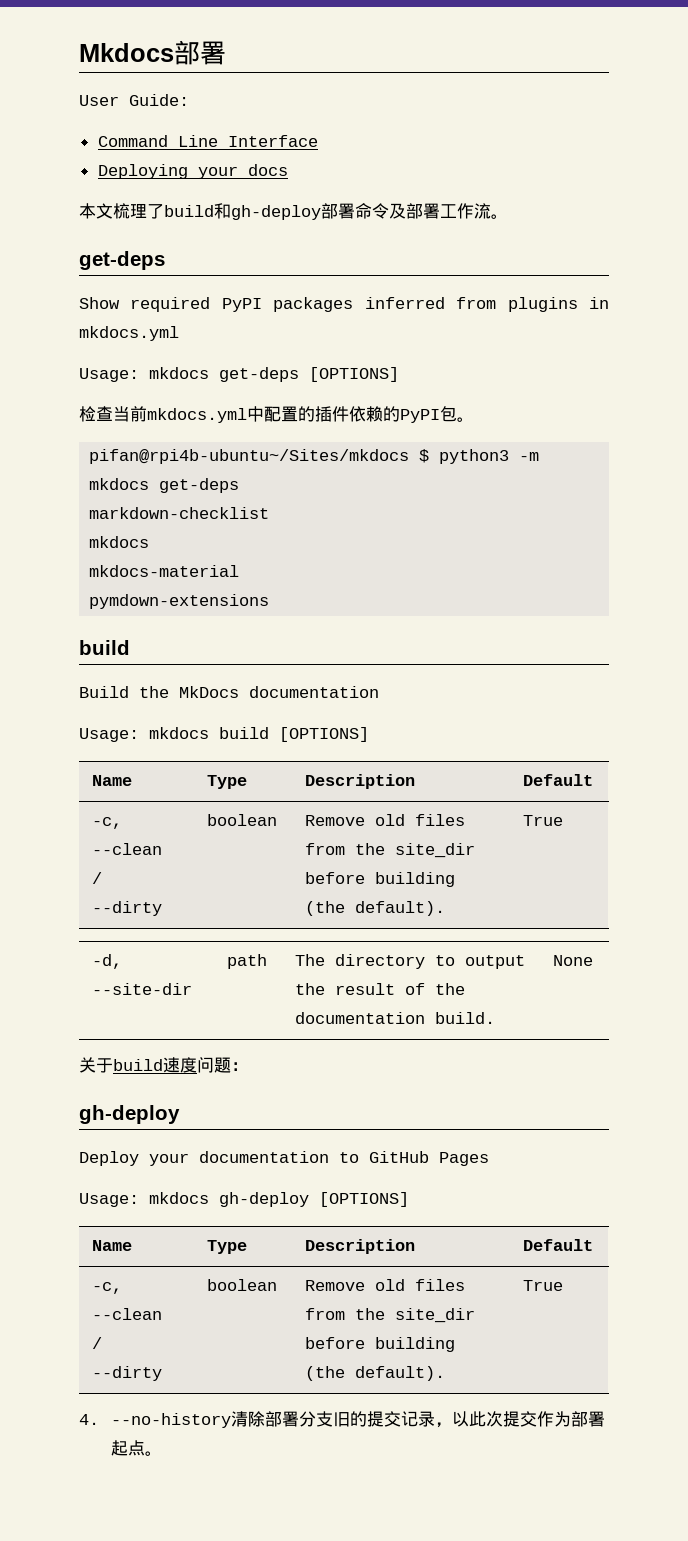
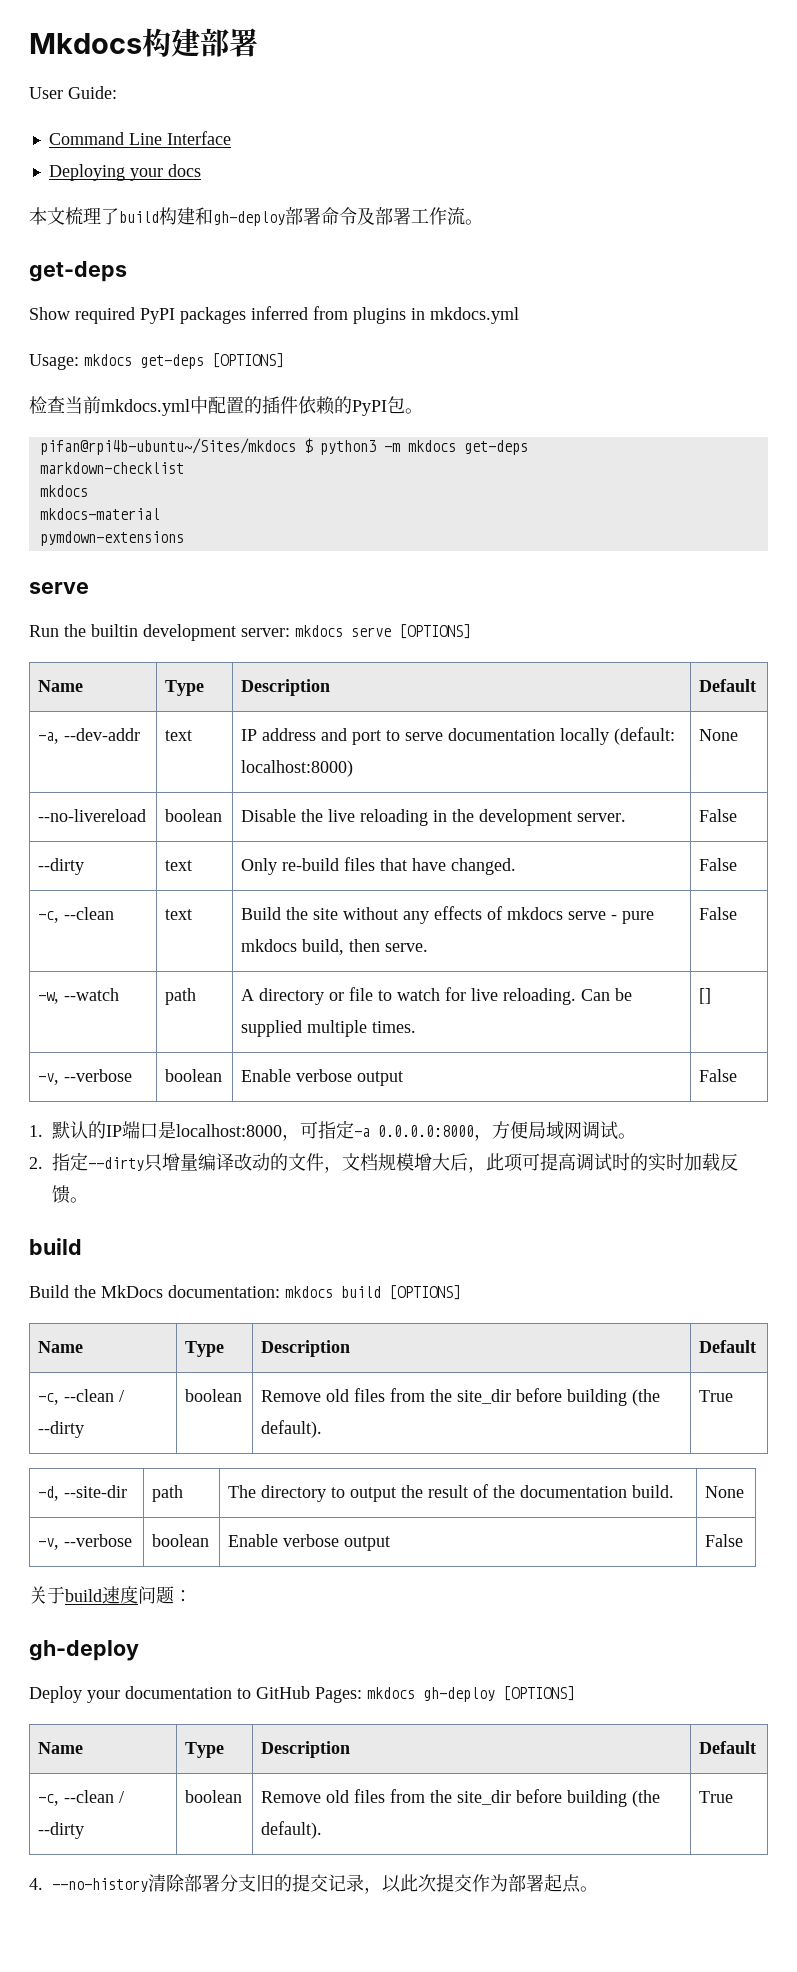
- Mkdocs部署
+ Mkdocs构建部署
- 本文梳理了build和gh-deploy部署命令及部署工作流。
+ 本文梳理了build构建和gh-deploy部署命令及部署工作流。
  pymdown-extensions
+ serve
+ Run the builtin development server: mkdocs serve [OPTIONS]
+ Name | Type | Description | Default
+ -a, --dev-addr | text | IP address and port to serve documentation locally (default: localhost:8000) | None
+ --no-livereload | boolean | Disable the live reloading in the development server. | False
+ --dirty | text | Only re-build files that have changed. | False
+ -c, --clean | text | Build the site without any effects of mkdocs serve - pure mkdocs build, then serve. | False
+ -w, --watch | path | A directory or file to watch for live reloading. Can be supplied multiple times. | []
+ -v, --verbose | boolean | Enable verbose output | False
+ 1.默认的IP端口是localhost:8000，可指定-a 0.0.0.0:8000，方便局域网调试。
+ 2.指定--dirty只增量编译改动的文件，文档规模增大后，此项可提高调试时的实时加载反馈。
- Build the MkDocs documentation
- Usage: mkdocs build [OPTIONS]
+ Build the MkDocs documentation: mkdocs build [OPTIONS]
  -d, --site-dir | path | The directory to output the result of the documentation build. | None
+ -v, --verbose | boolean | Enable verbose output | False
- Deploy your documentation to GitHub Pages
- Usage: mkdocs gh-deploy [OPTIONS]
+ Deploy your documentation to GitHub Pages: mkdocs gh-deploy [OPTIONS]

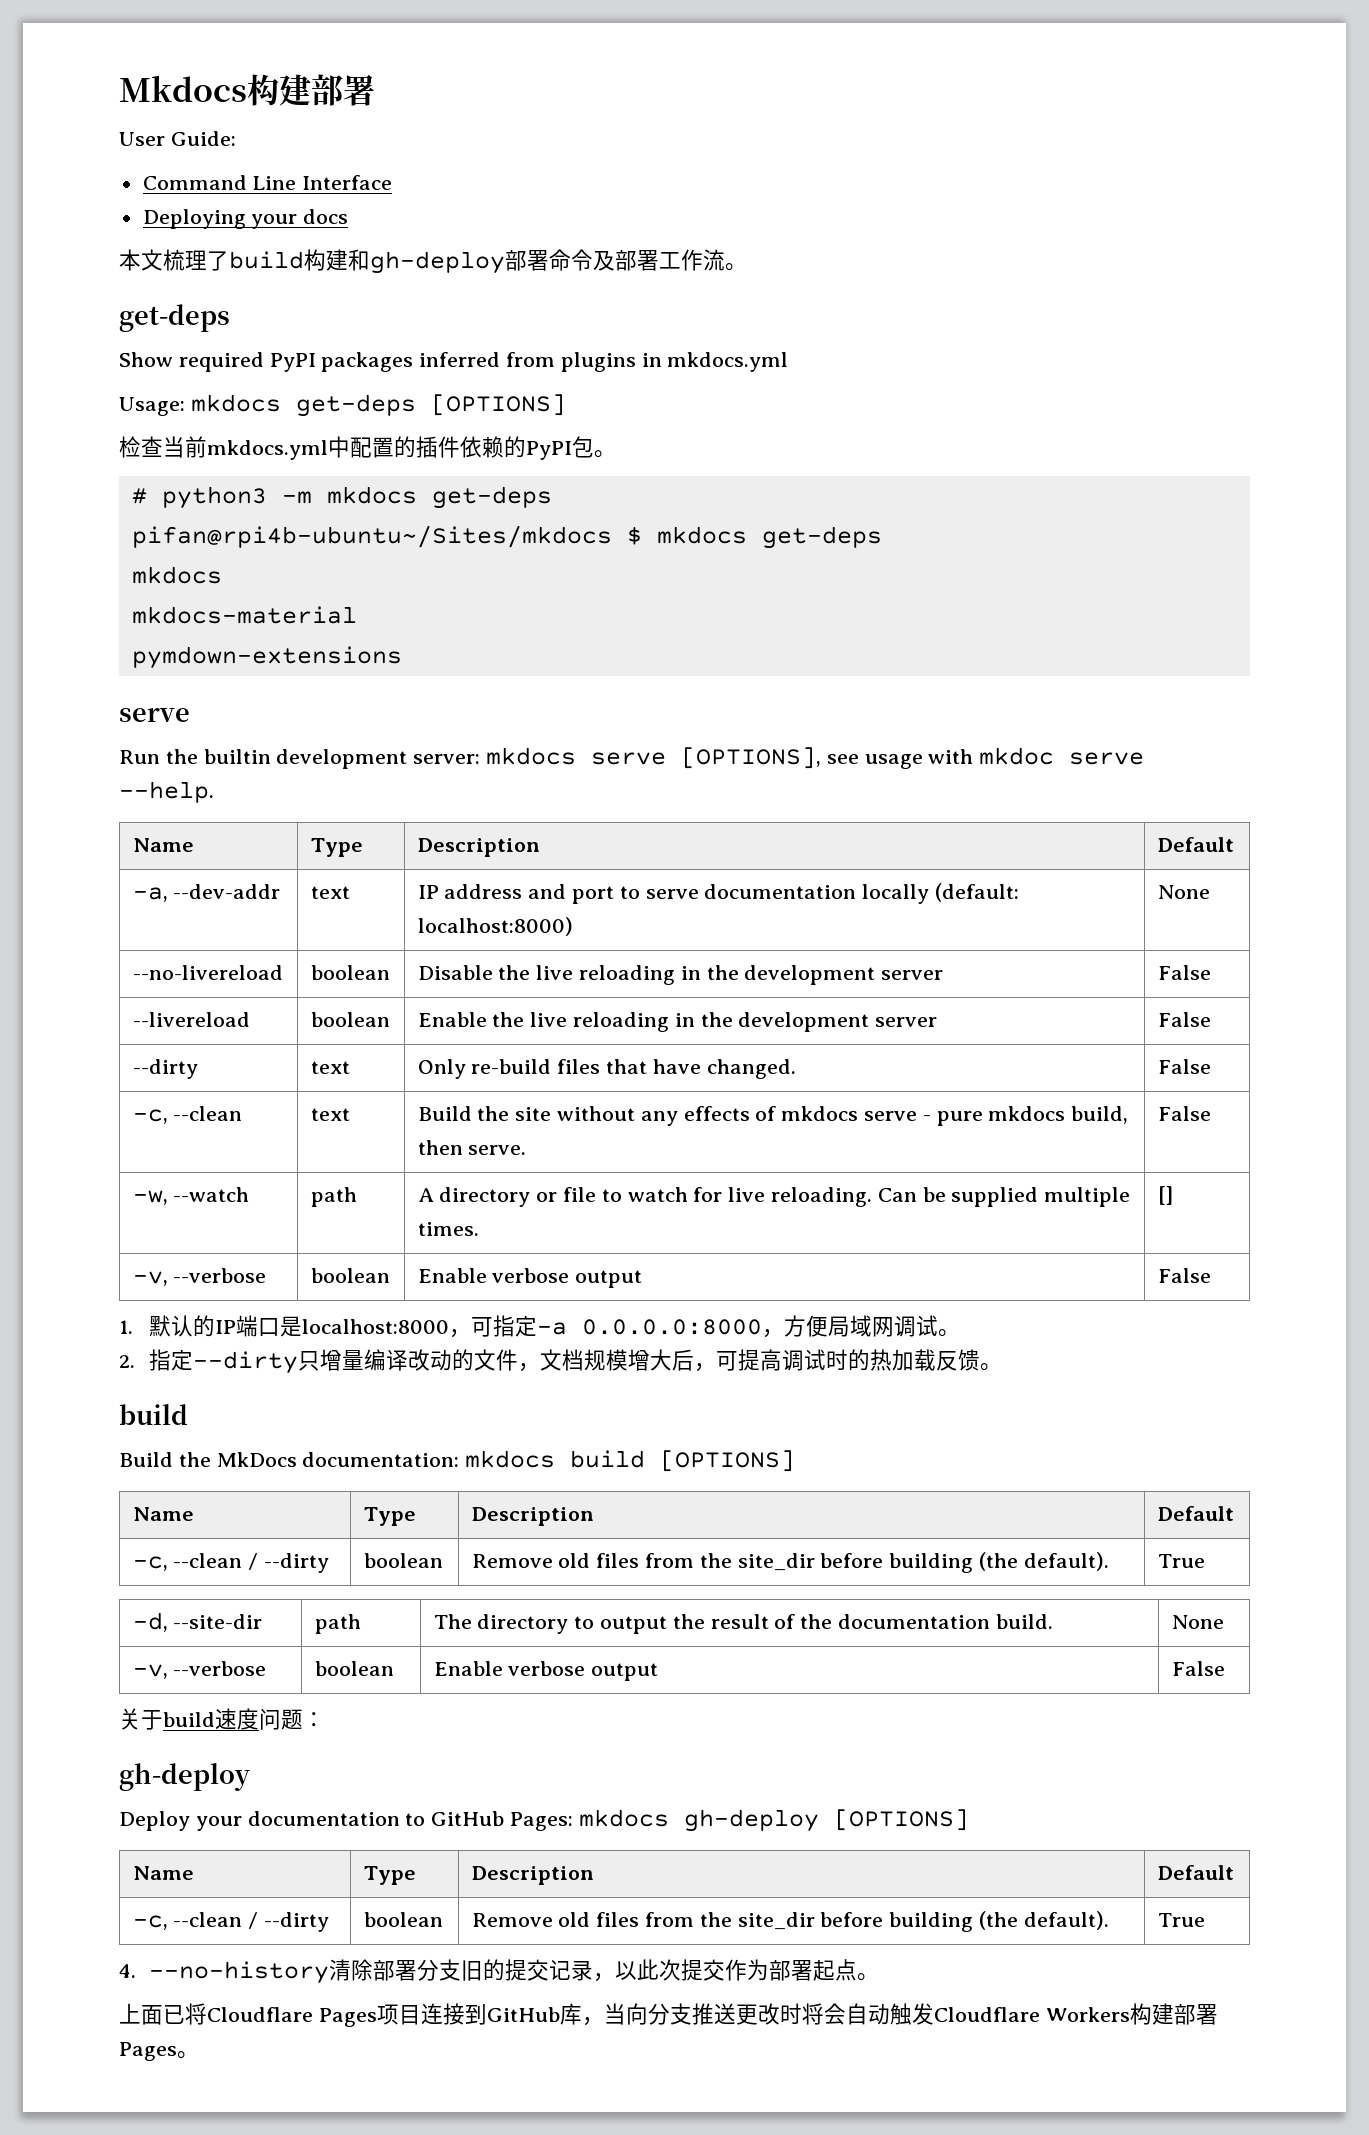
- pifan@rpi4b-ubuntu~/Sites/mkdocs $ python3 -m mkdocs get-deps
+ # python3 -m mkdocs get-deps
- markdown-checklist
+ pifan@rpi4b-ubuntu~/Sites/mkdocs $ mkdocs get-deps
- Run the builtin development server: mkdocs serve [OPTIONS]
+ Run the builtin development server: mkdocs serve [OPTIONS], see usage with mkdoc serve --help.
- --no-livereload | boolean | Disable the live reloading in the development server. | False
+ --no-livereload | boolean | Disable the live reloading in the development server | False
+ --livereload | boolean | Enable the live reloading in the development server | False
- 2.指定--dirty只增量编译改动的文件，文档规模增大后，此项可提高调试时的实时加载反馈。
+ 2.指定--dirty只增量编译改动的文件，文档规模增大后，可提高调试时的热加载反馈。
+ 上面已将Cloudflare Pages项目连接到GitHub库，当向分支推送更改时将会自动触发Cloudflare Workers构建部署Pages。

